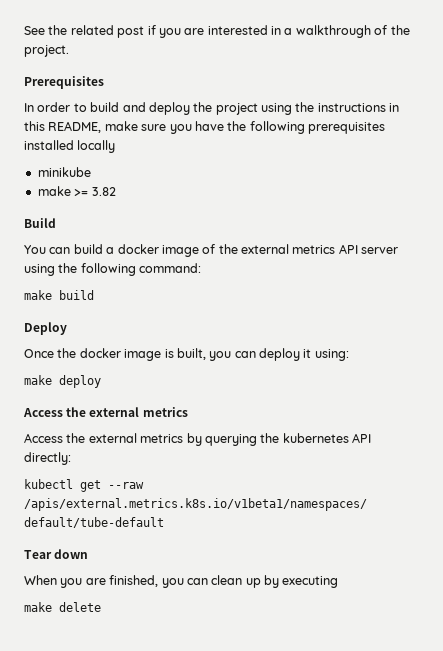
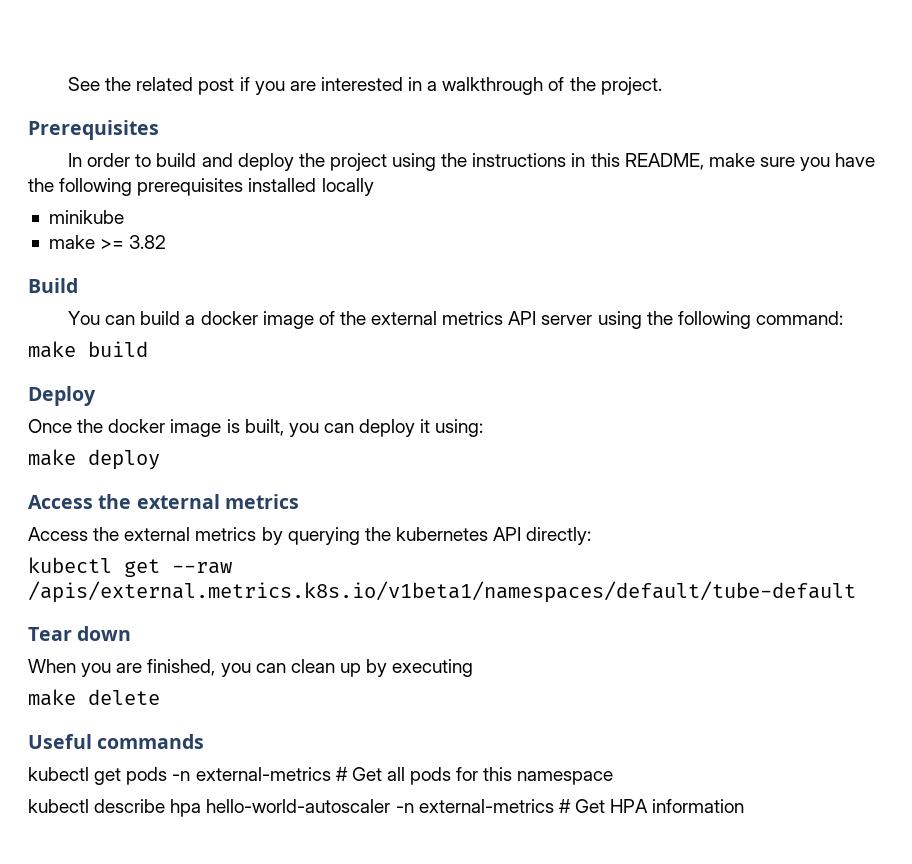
+ Useful commands
+ kubectl get pods -n external-metrics # Get all pods for this namespace
+ kubectl describe hpa hello-world-autoscaler -n external-metrics # Get HPA information

